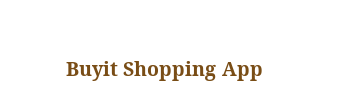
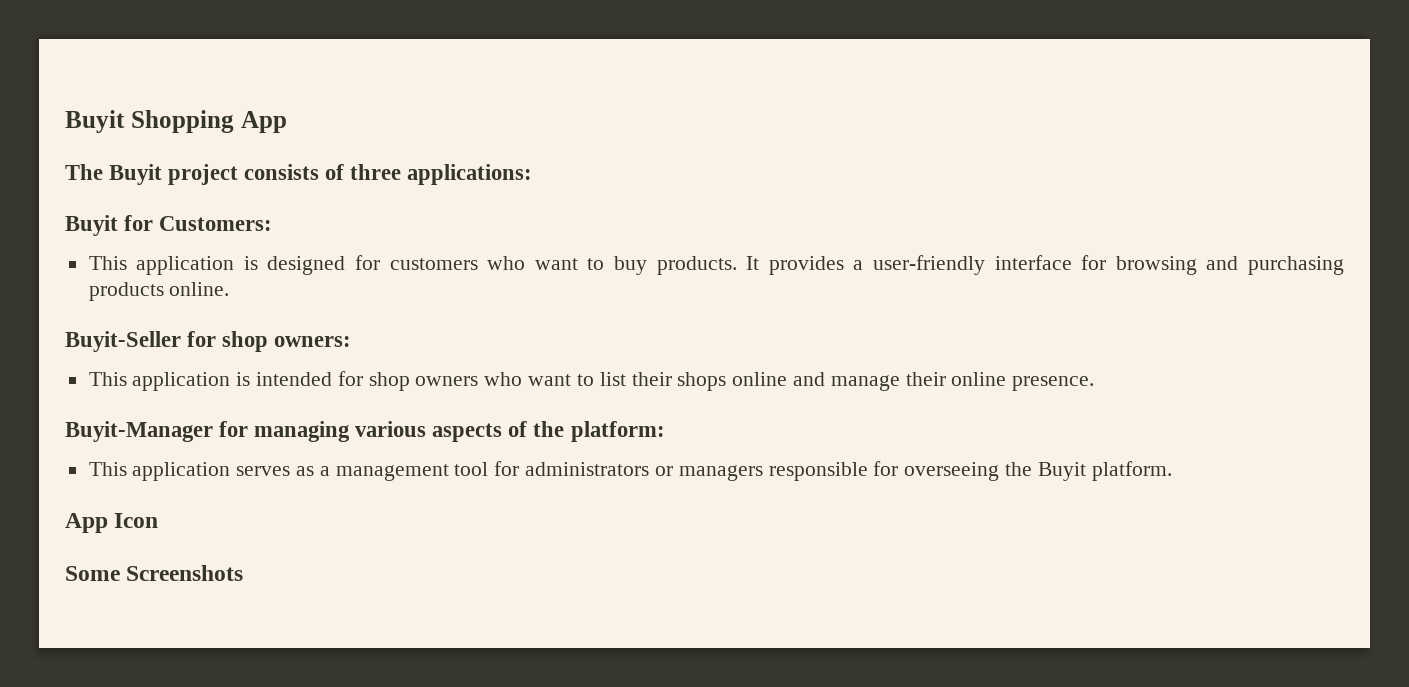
+ The Buyit project consists of three applications:
+ Buyit for Customers:
+ This application is designed for customers who want to buy products. It provides a user-friendly interface for browsing and purchasing products online.
+ Buyit-Seller for shop owners:
+ This application is intended for shop owners who want to list their shops online and manage their online presence.
+ Buyit-Manager for managing various aspects of the platform:
+ This application serves as a management tool for administrators or managers responsible for overseeing the Buyit platform.
+ App Icon
+ Some Screenshots

